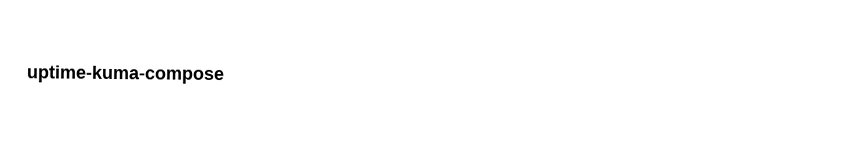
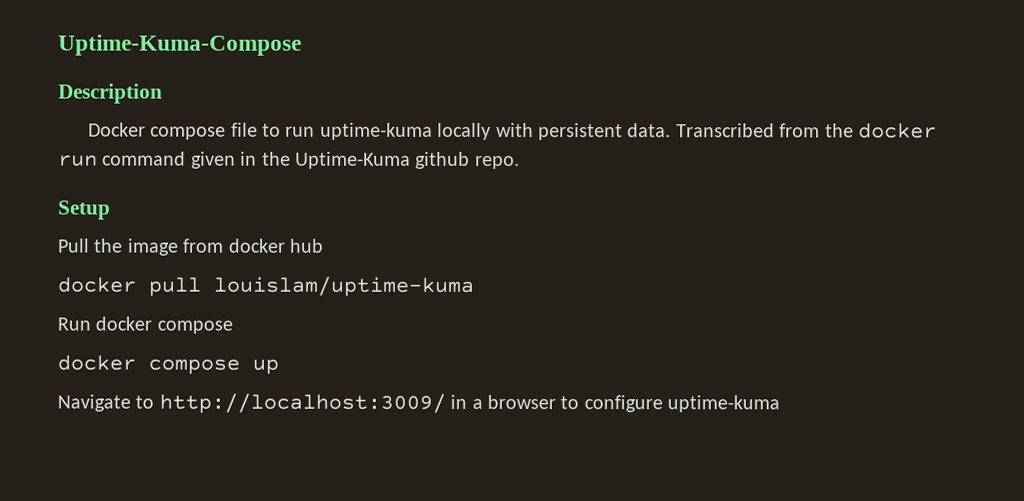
- uptime-kuma-compose
+ Uptime-Kuma-Compose
+ Description
+ Docker compose file to run uptime-kuma locally with persistent data. Transcribed from the docker run command given in the Uptime-Kuma github repo.
+ Setup
+ Pull the image from docker hub
+ docker pull louislam/uptime-kuma
+ Run docker compose
+ docker compose up
+ Navigate to http://localhost:3009/ in a browser to configure uptime-kuma

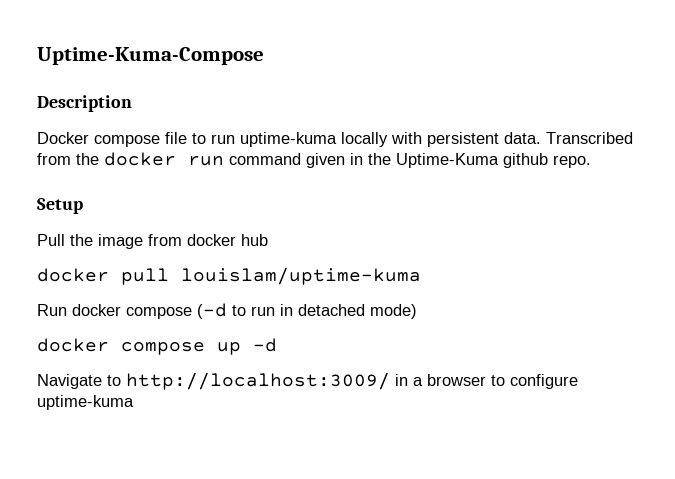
- Run docker compose
+ Run docker compose (-d to run in detached mode)
- docker compose up
+ docker compose up -d

